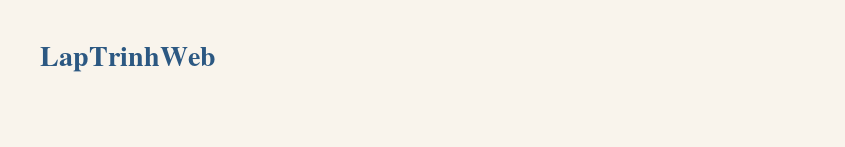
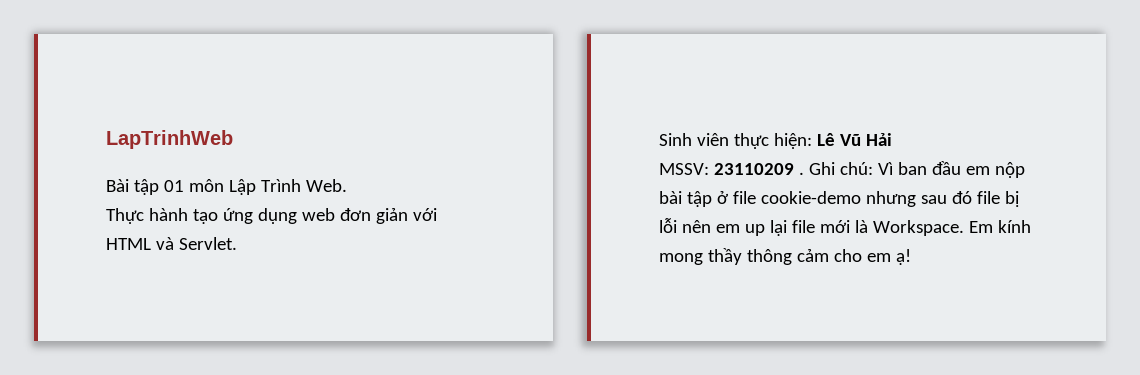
+ Bài tập 01 môn Lập Trình Web.
+ Thực hành tạo ứng dụng web đơn giản với HTML và Servlet.
+ Sinh viên thực hiện: Lê Vũ Hải
+ MSSV: 23110209 . Ghi chú: Vì ban đầu em nộp bài tập ở file cookie-demo nhưng sau đó file bị lỗi nên em up lại file mới là Workspace. Em kính mong thầy thông cảm cho em ạ!

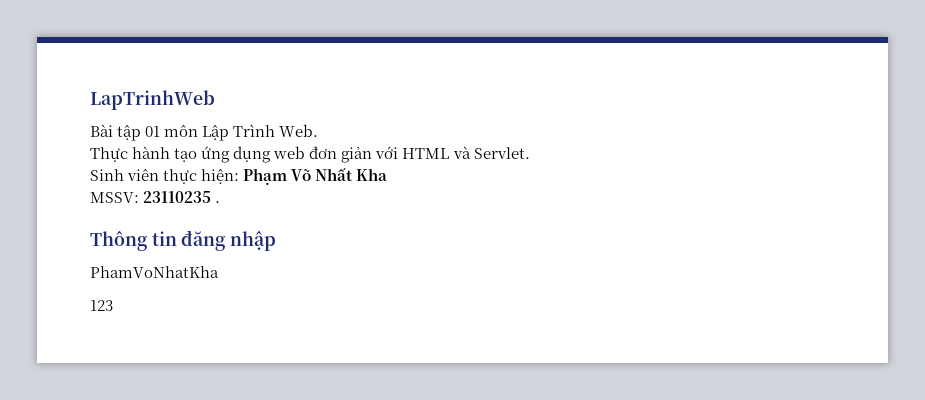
- Sinh viên thực hiện: Lê Vũ Hải
+ Sinh viên thực hiện: Phạm Võ Nhất Kha
- MSSV: 23110209 . Ghi chú: Vì ban đầu em nộp bài tập ở file cookie-demo nhưng sau đó file bị lỗi nên em up lại file mới là Workspace. Em kính mong thầy thông cảm cho em ạ!
+ MSSV: 23110235 .
+ Thông tin đăng nhập
+ PhamVoNhatKha
+ 123

